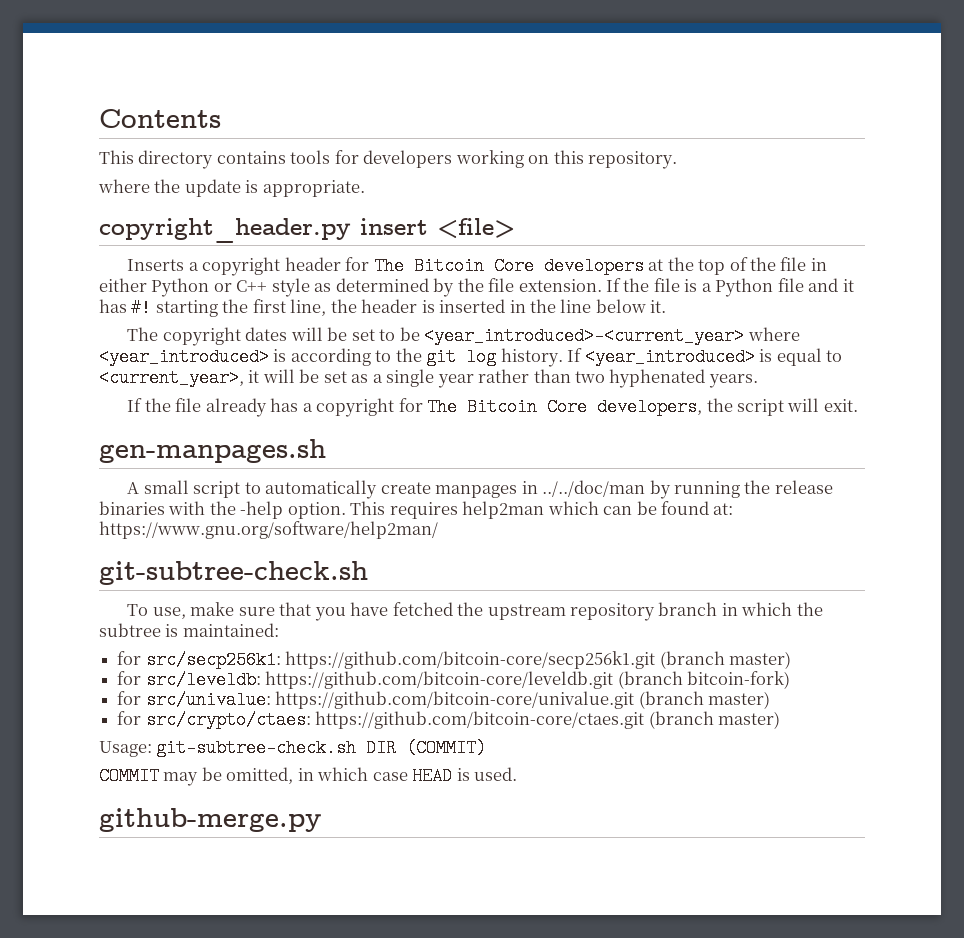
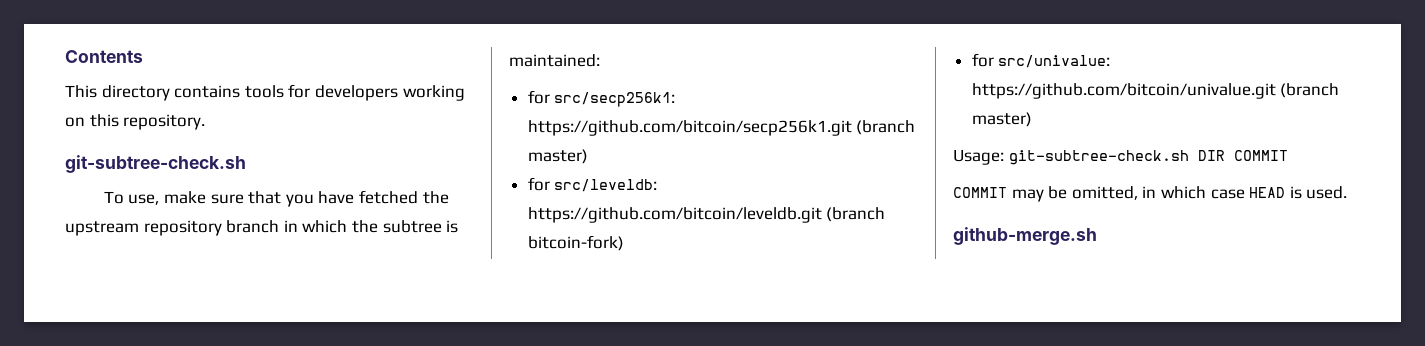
- where the update is appropriate.
- copyright_header.py insert <file>
- Inserts a copyright header for The Bitcoin Core developers at the top of the file in either Python or C++ style as determined by the file extension. If the file is a Python file and it has #! starting the first line, the header is inserted in the line below it.
- The copyright dates will be set to be <year_introduced>-<current_year> where <year_introduced> is according to the git log history. If <year_introduced> is equal to <current_year>, it will be set as a single year rather than two hyphenated years.
- If the file already has a copyright for The Bitcoin Core developers, the script will exit.
- gen-manpages.sh
- A small script to automatically create manpages in ../../doc/man by running the release binaries with the -help option. This requires help2man which can be found at: https://www.gnu.org/software/help2man/
- for src/secp256k1: https://github.com/bitcoin-core/secp256k1.git (branch master)
+ for src/secp256k1: https://github.com/bitcoin/secp256k1.git (branch master)
- for src/leveldb: https://github.com/bitcoin-core/leveldb.git (branch bitcoin-fork)
+ for src/leveldb: https://github.com/bitcoin/leveldb.git (branch bitcoin-fork)
- for src/univalue: https://github.com/bitcoin-core/univalue.git (branch master)
- for src/crypto/ctaes: https://github.com/bitcoin-core/ctaes.git (branch master)
+ for src/univalue: https://github.com/bitcoin/univalue.git (branch master)
- Usage: git-subtree-check.sh DIR (COMMIT)
+ Usage: git-subtree-check.sh DIR COMMIT
- github-merge.py
+ github-merge.sh

